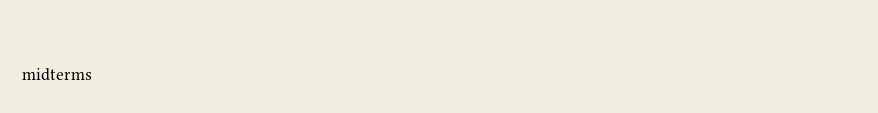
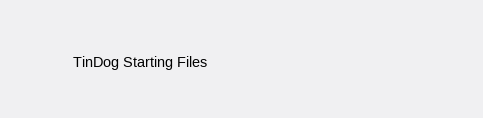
- midterms
+ TinDog Starting Files

